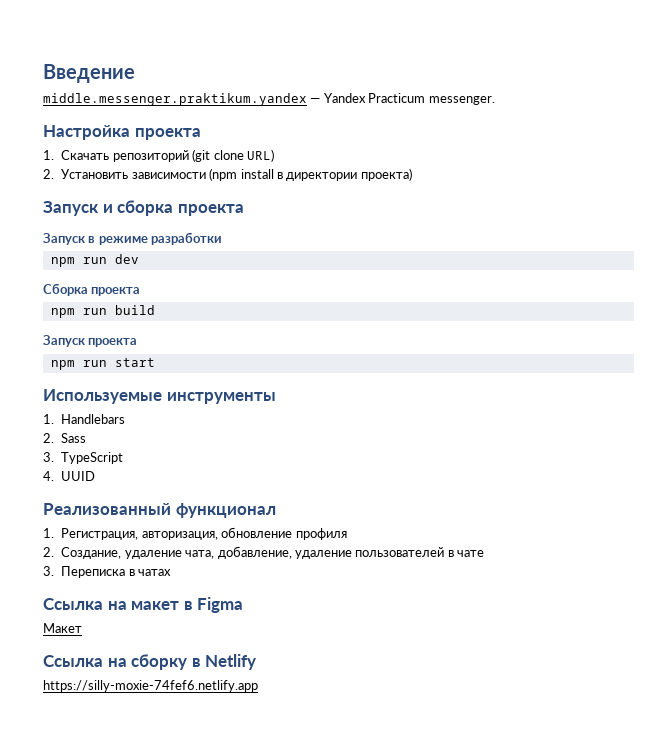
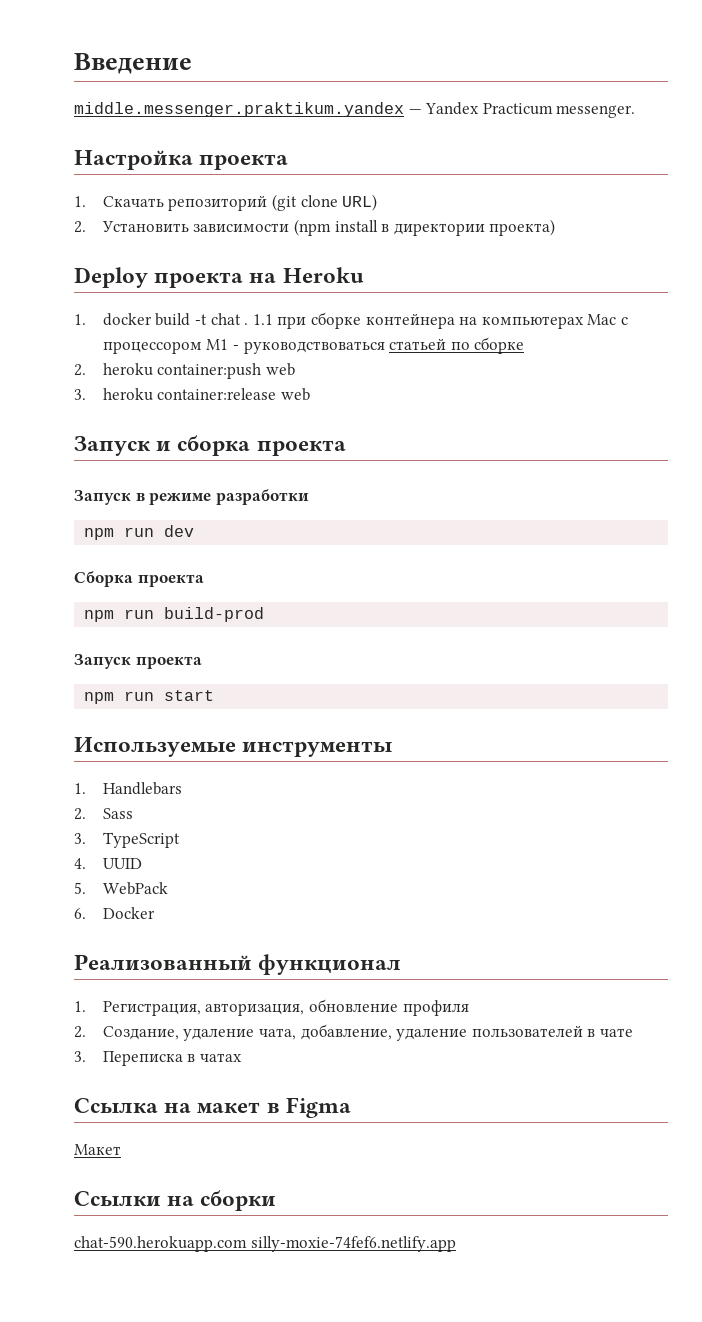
+ Deploy проекта на Heroku
+ 1. docker build -t chat . 1.1 при сборке контейнера на компьютерах Mac с процессором M1 - руководствоваться статьей по сборке
+ 2. heroku container:push web
+ 3. heroku container:release web
- npm run build
+ npm run build-prod
+ 5. WebPack
+ 6. Docker
- Ссылка на сборку в Netlify
- https://silly-moxie-74fef6.netlify.app
+ Ссылки на сборки
+ chat-590.herokuapp.com silly-moxie-74fef6.netlify.app

